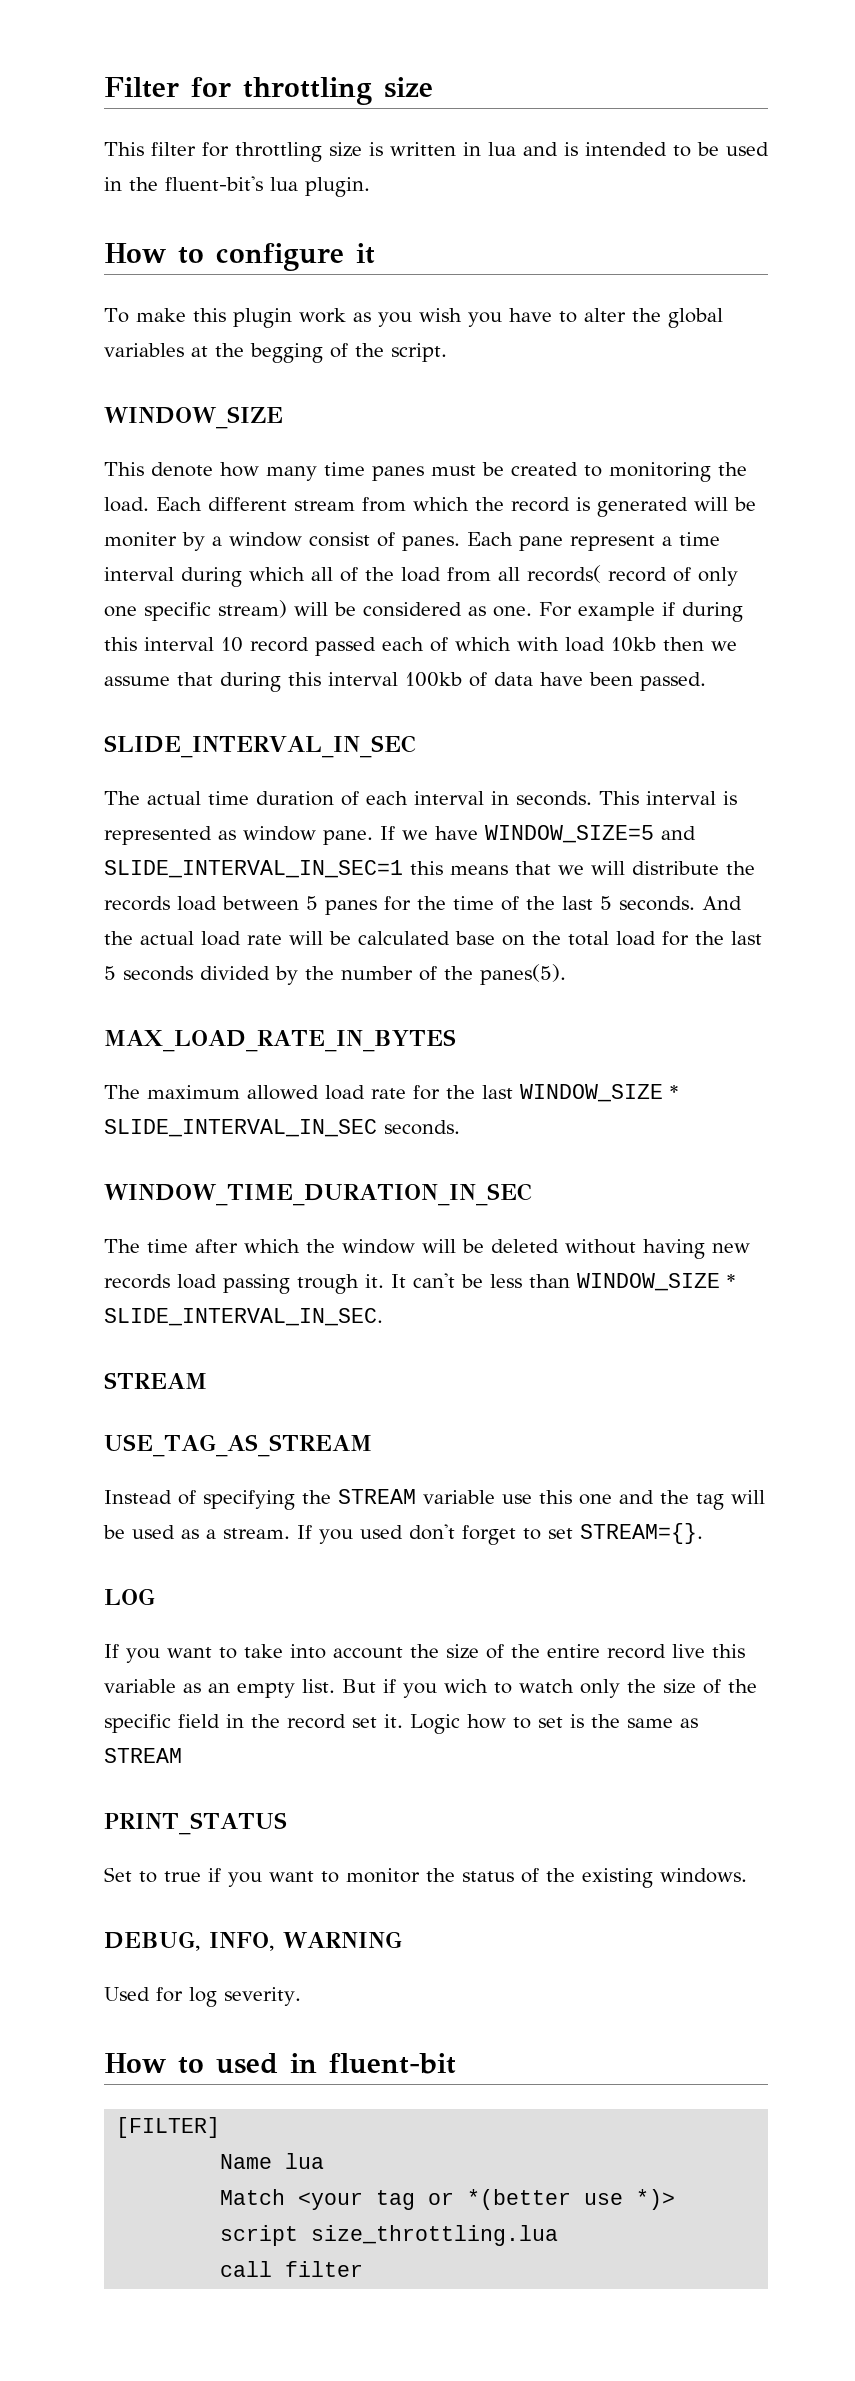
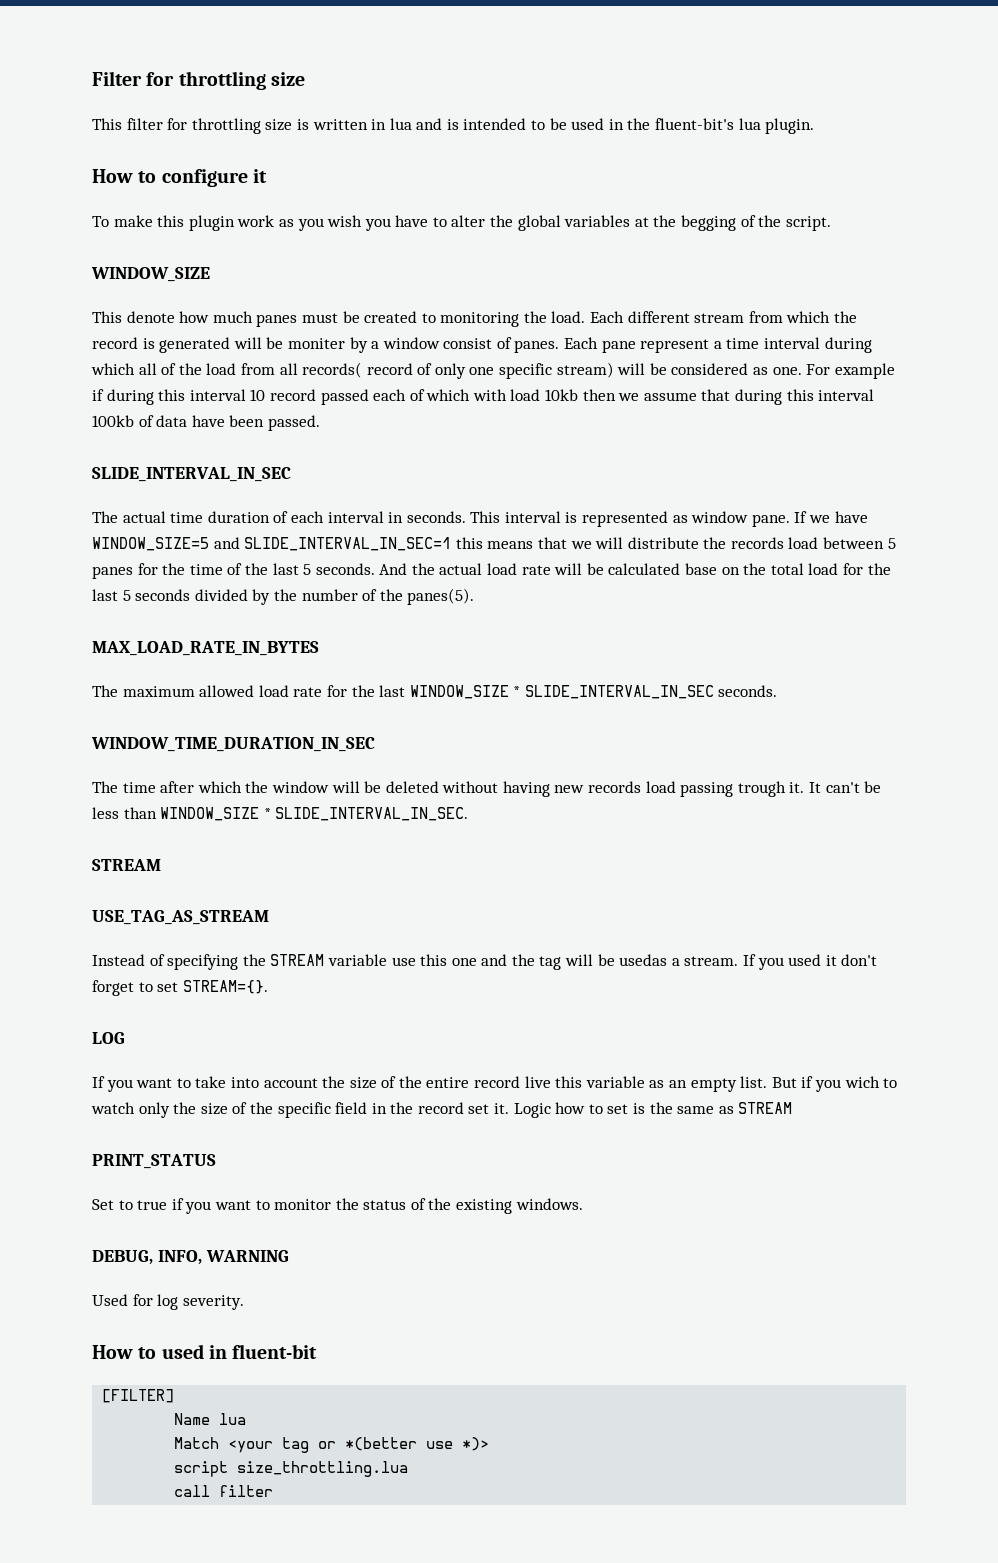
- This denote how many time panes must be created to monitoring the load.
+ This denote how much panes must be created to monitoring the load.
- Instead of specifying the STREAM variable use this one and the tag will be used as a stream.
+ Instead of specifying the STREAM variable use this one and the tag will be usedas a stream.
- If you used don't forget to set STREAM={}.
+ If you used it don't forget to set STREAM={}.

